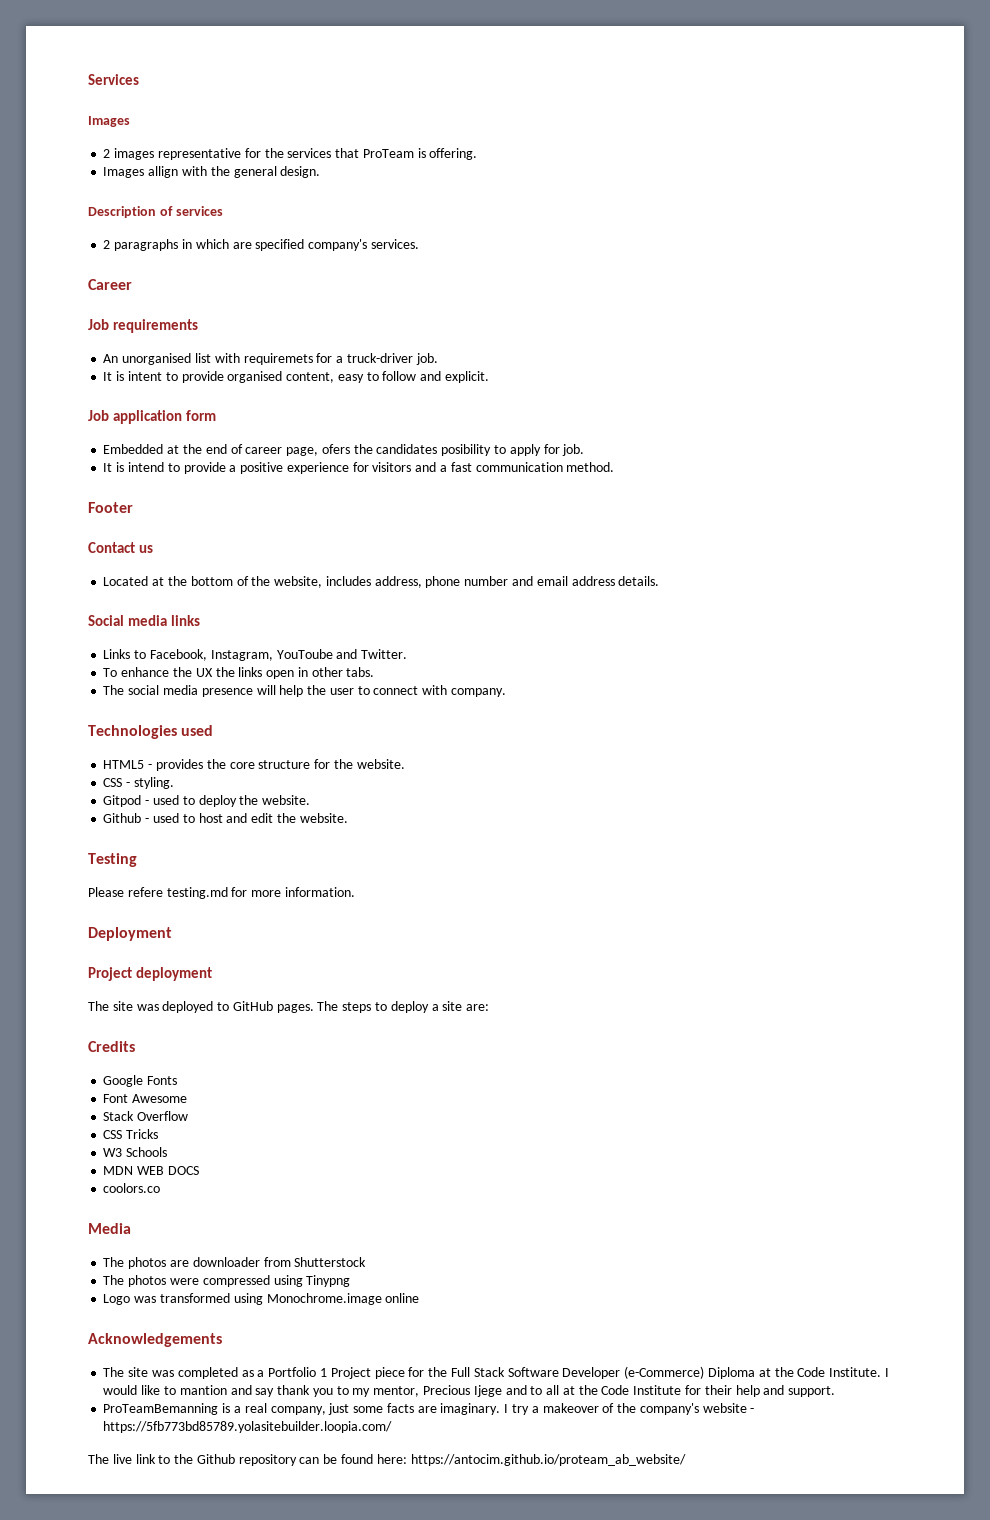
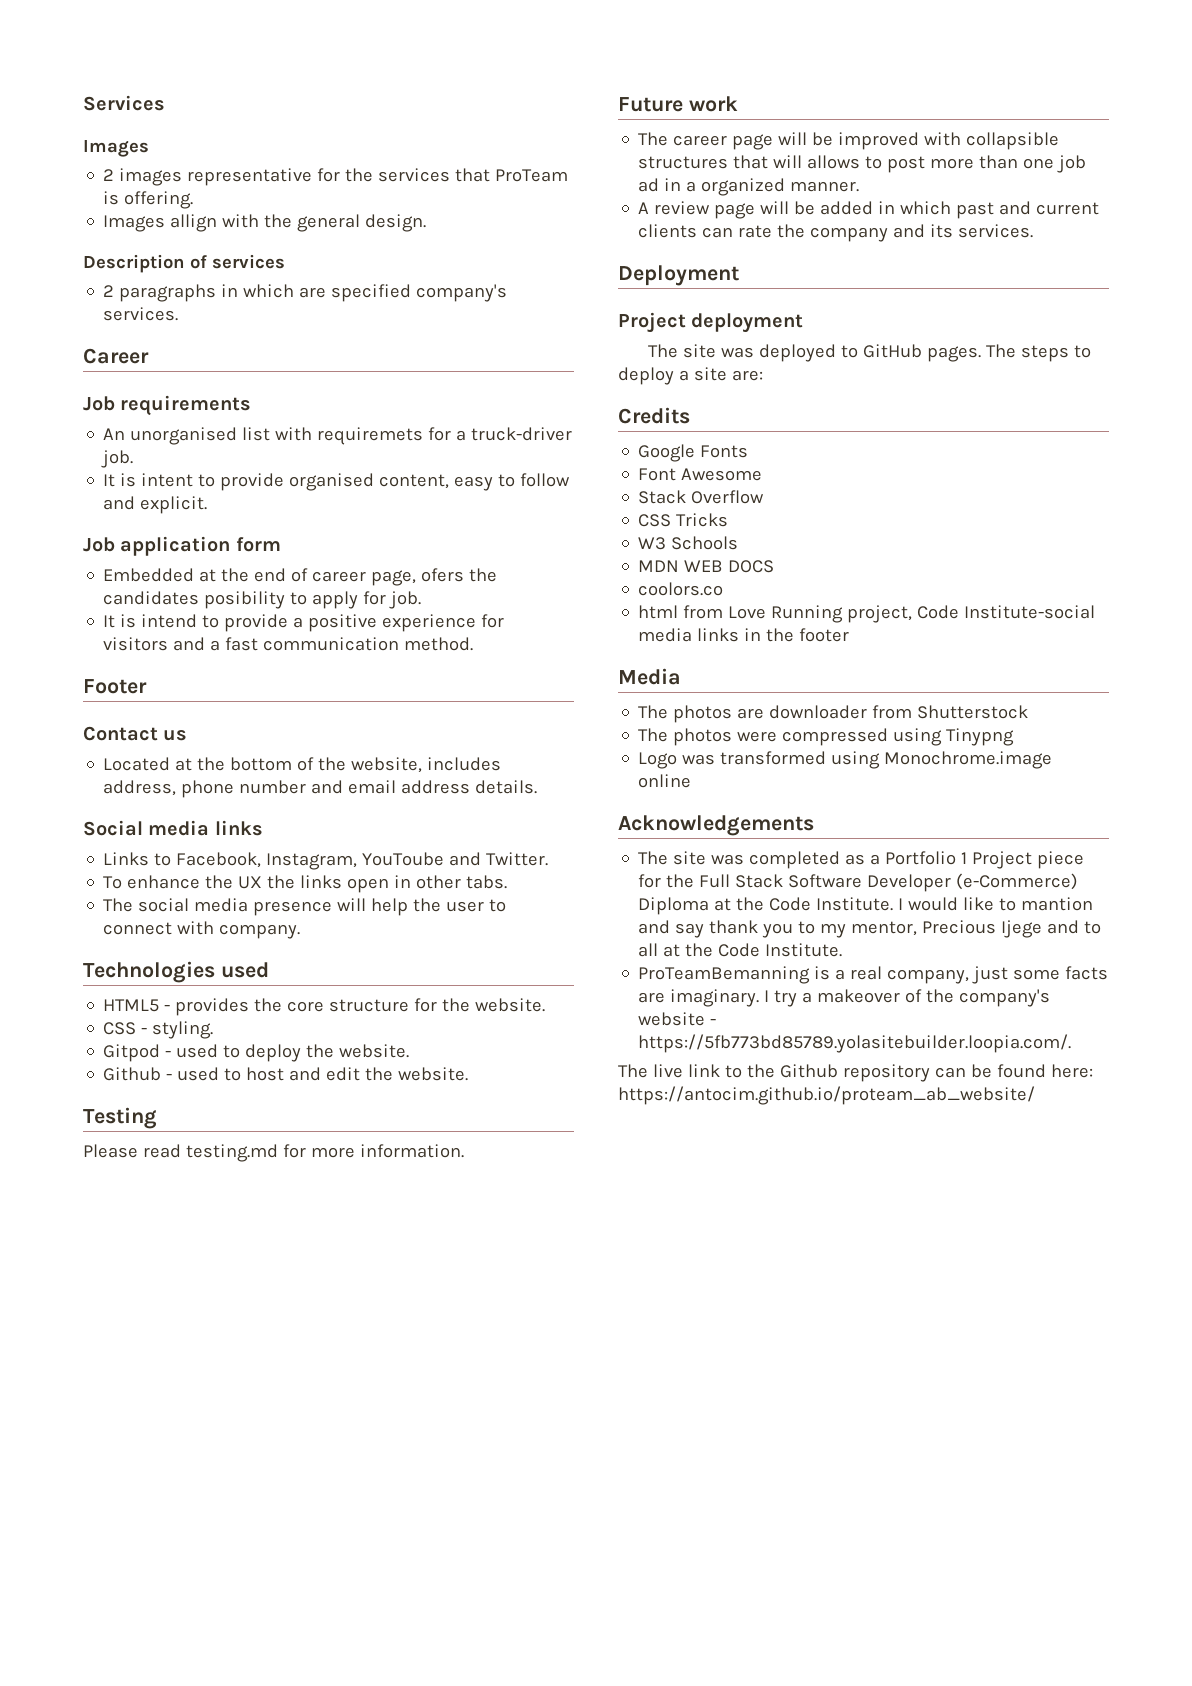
- Please refere testing.md for more information.
+ Please read testing.md for more information.
+ Future work
+ The career page will be improved with collapsible structures that will allows to post more than one job ad in a organized manner.
+ A review page will be added in which past and current clients can rate the company and its services.
+ html from Love Running project, Code Institute-social media links in the footer
- I would like to mantion and say thank you to my mentor, Precious Ijege and to all at the Code Institute for their help and support.
+ I would like to mantion and say thank you to my mentor, Precious Ijege and to all at the Code Institute.
- I try a makeover of the company's website - https://5fb773bd85789.yolasitebuilder.loopia.com/
+ I try a makeover of the company's website - https://5fb773bd85789.yolasitebuilder.loopia.com/.

